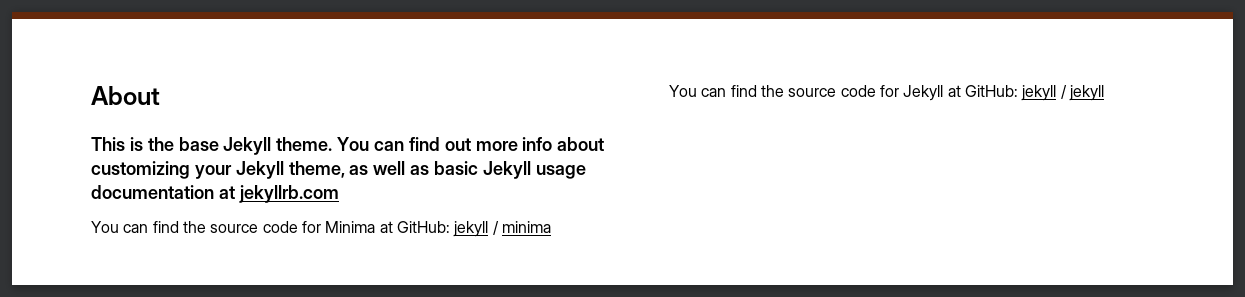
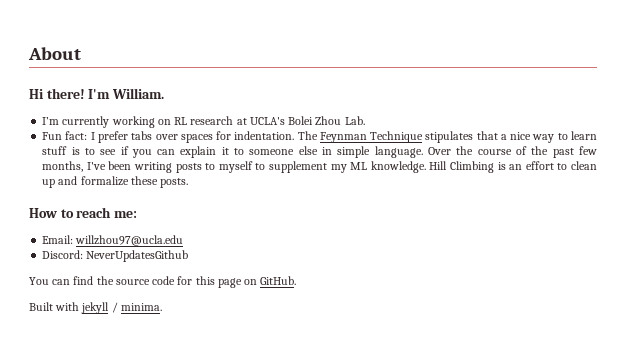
- This is the base Jekyll theme. You can find out more info about customizing your Jekyll theme, as well as basic Jekyll usage documentation at jekyllrb.com
- You can find the source code for Minima at GitHub: jekyll / minima
- You can find the source code for Jekyll at GitHub: jekyll / jekyll
+ Hi there! I'm William.
+ I’m currently working on RL research at UCLA's Bolei Zhou Lab.
+ Fun fact: I prefer tabs over spaces for indentation. The Feynman Technique stipulates that a nice way to learn stuff is to see if you can explain it to someone else in simple language. Over the course of the past few months, I've been writing posts to myself to supplement my ML knowledge. Hill Climbing is an effort to clean up and formalize these posts.
+ How to reach me:
+ Email: willzhou97@ucla.edu
+ Discord: NeverUpdatesGithub
+ You can find the source code for this page on GitHub.
+ Built with jekyll / minima.

